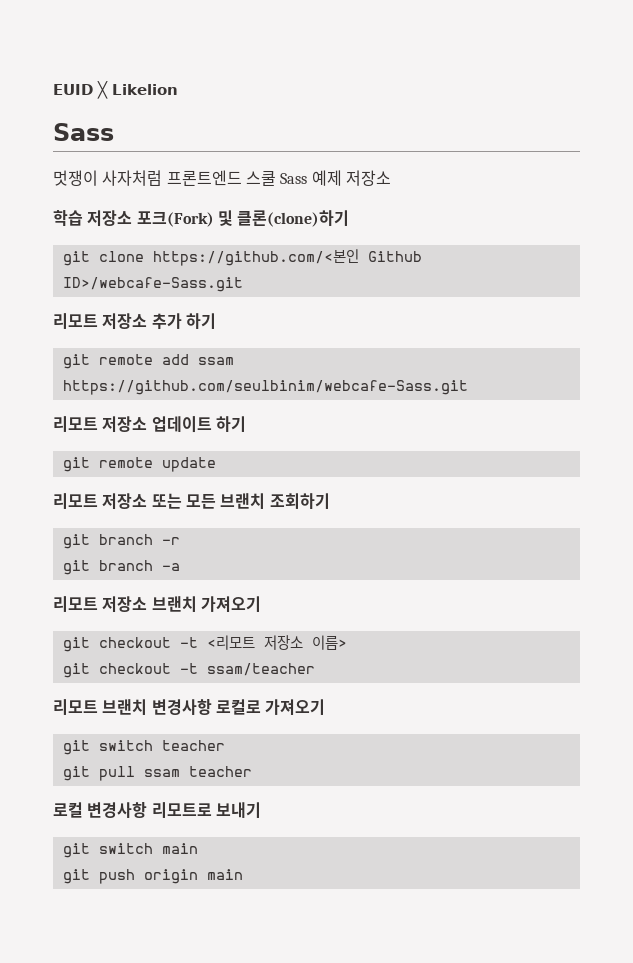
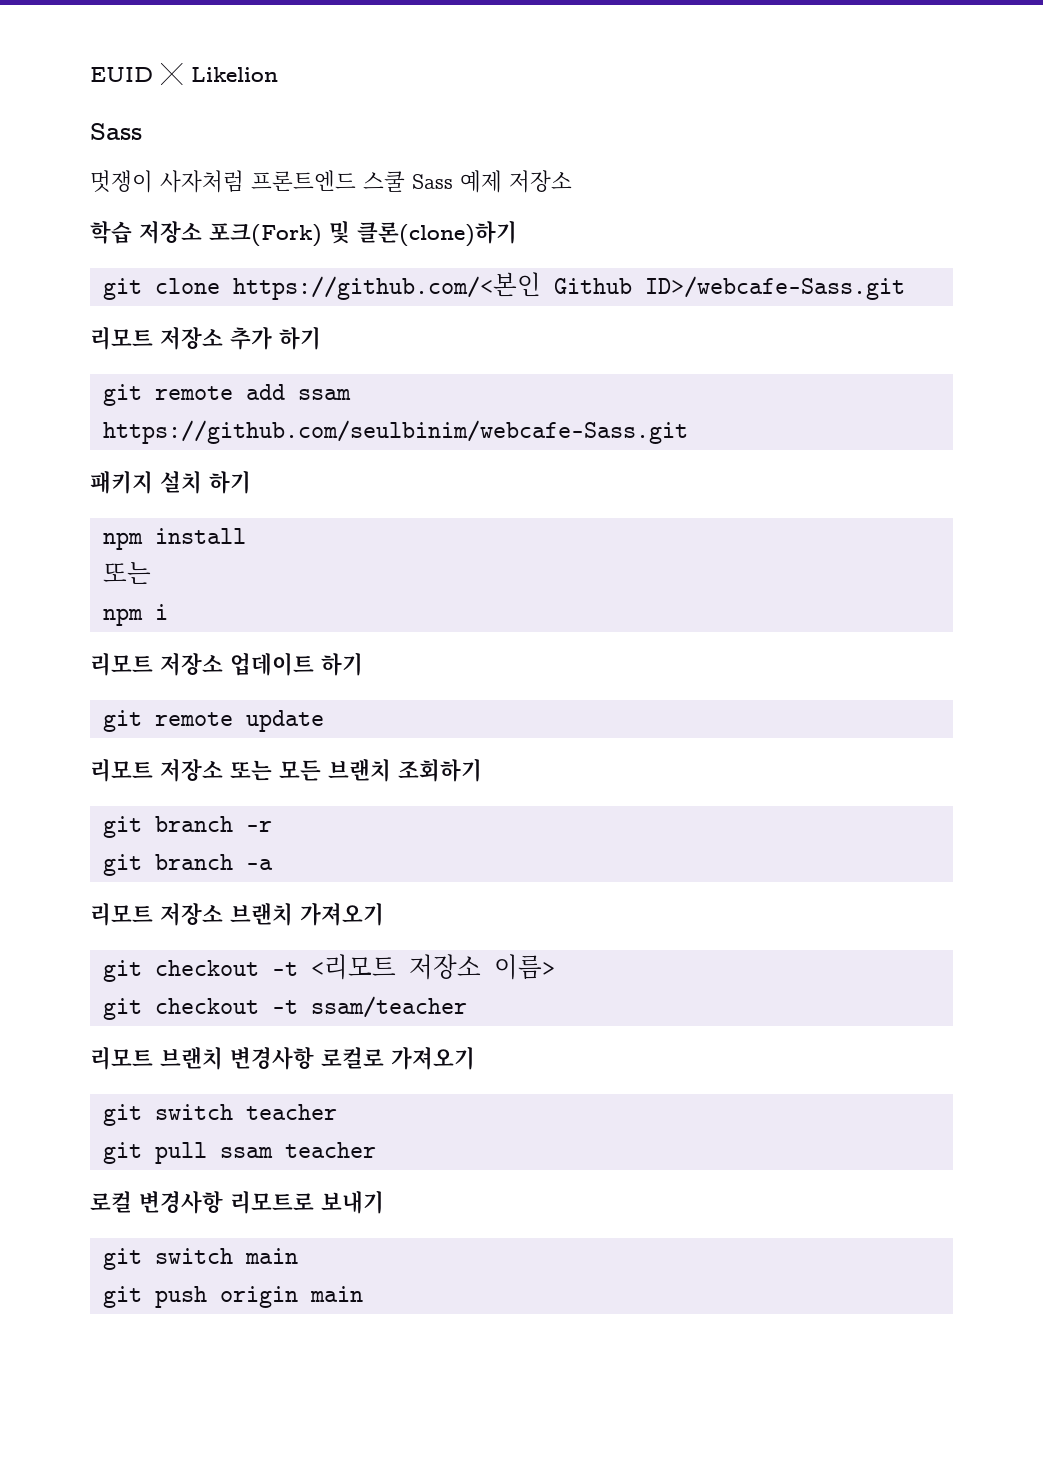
+ 패키지 설치 하기
+ npm install
+ 또는
+ npm i

